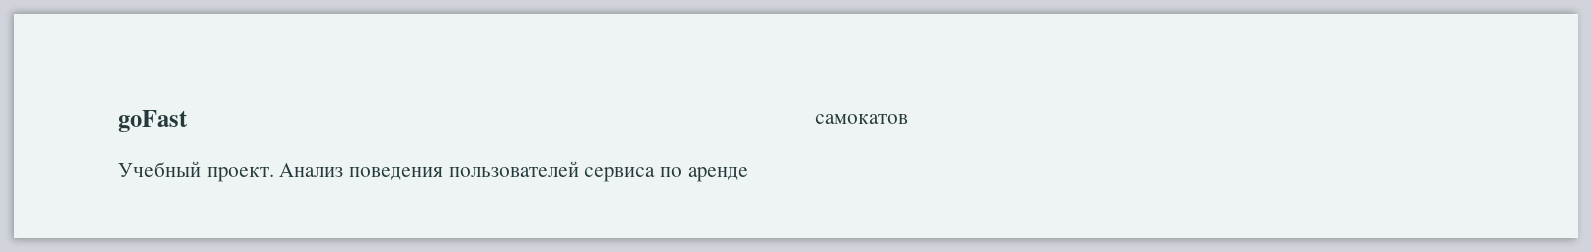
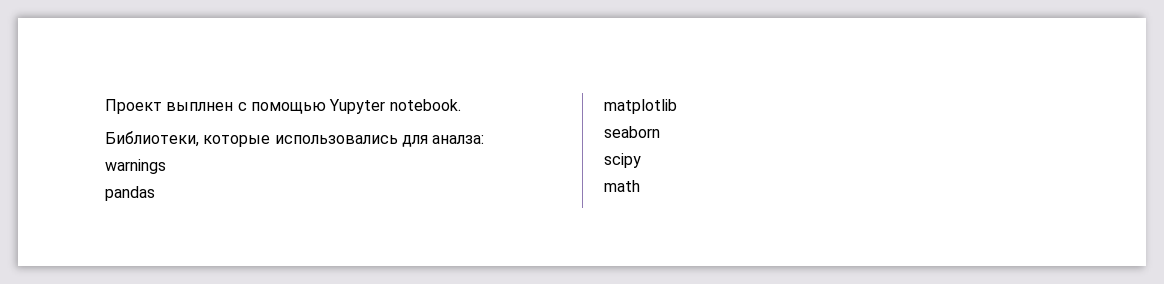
- goFast
- Учебный проект. Анализ поведения пользователей сервиса по аренде самокатов
+ Проект выплнен с помощью Yupyter notebook.
+ Библиотеки, которые использовались для аналза:
+ warnings
+ pandas
+ matplotlib
+ seaborn
+ scipy
+ math

